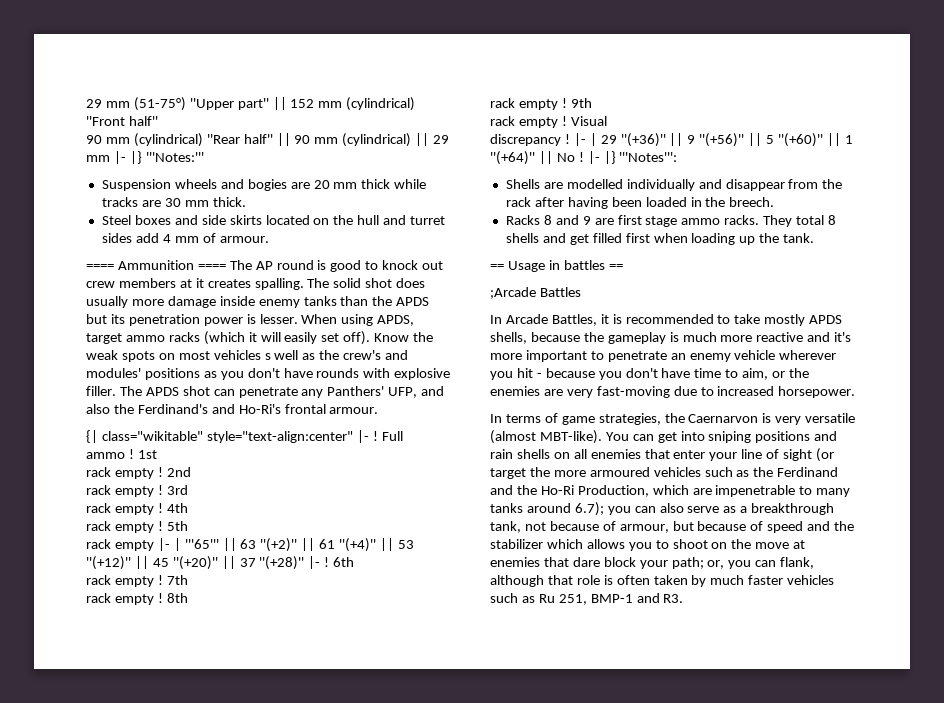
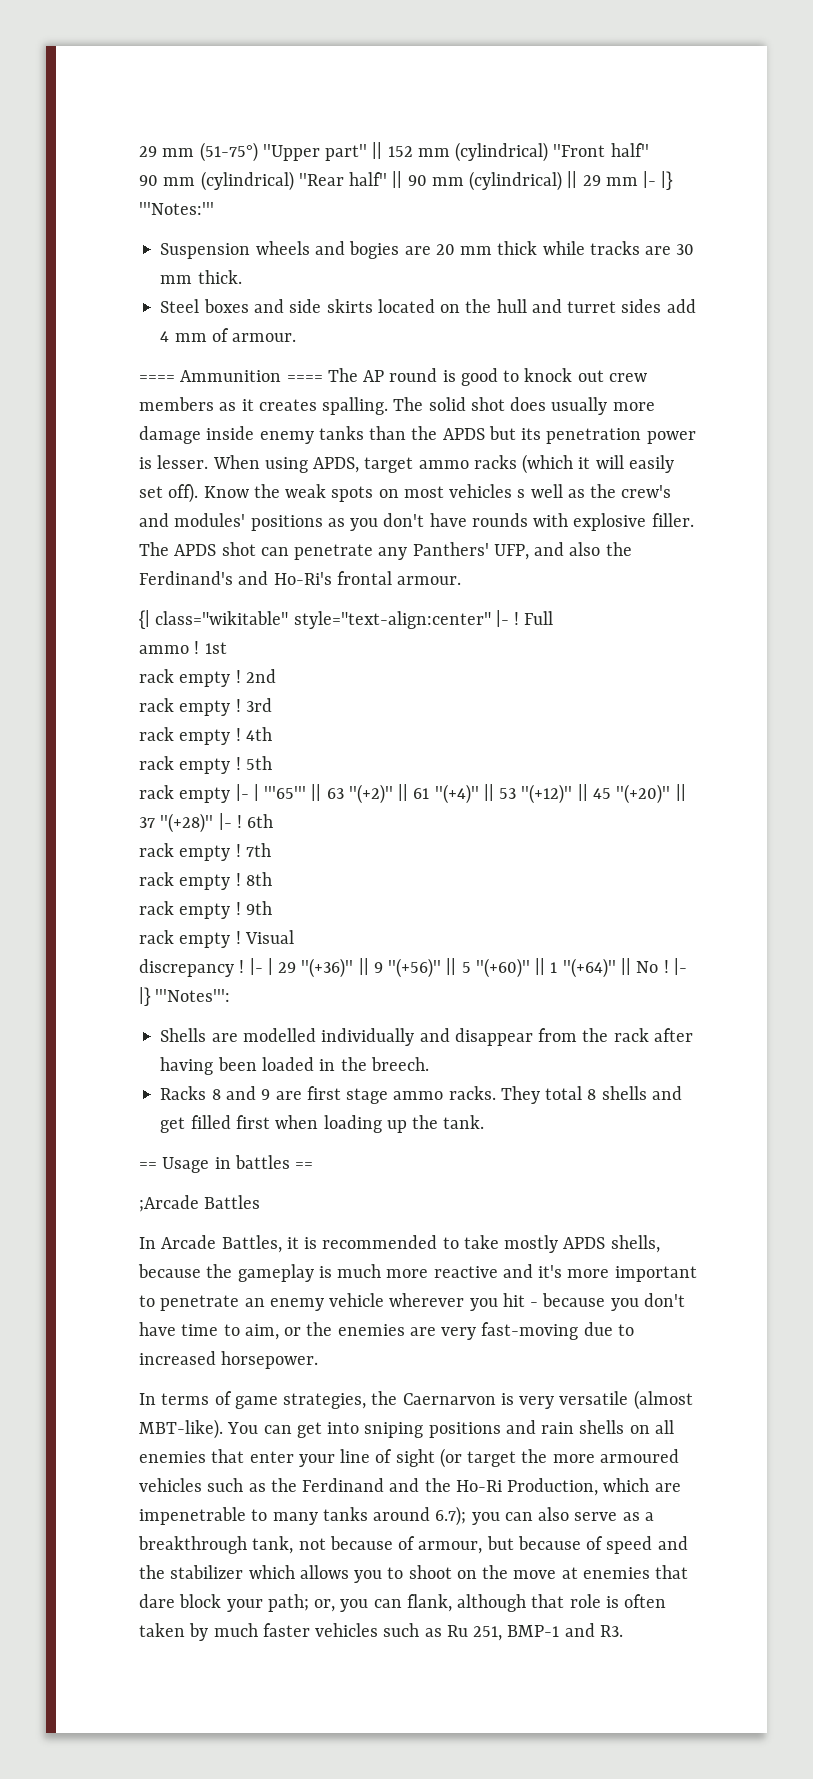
- ==== Ammunition ==== The AP round is good to knock out crew members at it creates spalling.
+ ==== Ammunition ==== The AP round is good to knock out crew members as it creates spalling.

